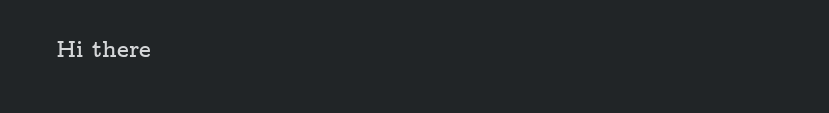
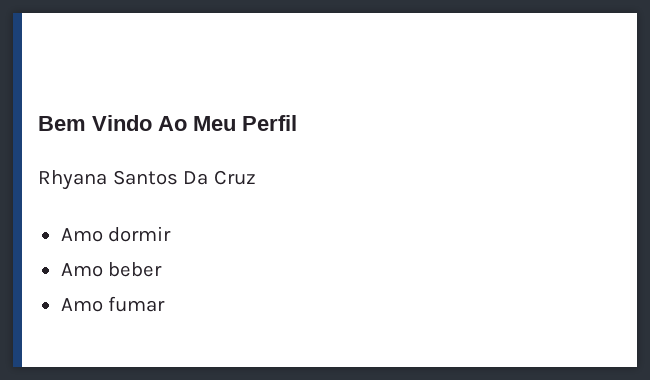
- Hi there
+ Bem Vindo Ao Meu Perfil
+ Rhyana Santos Da Cruz
+ Amo dormir
+ Amo beber
+ Amo fumar

